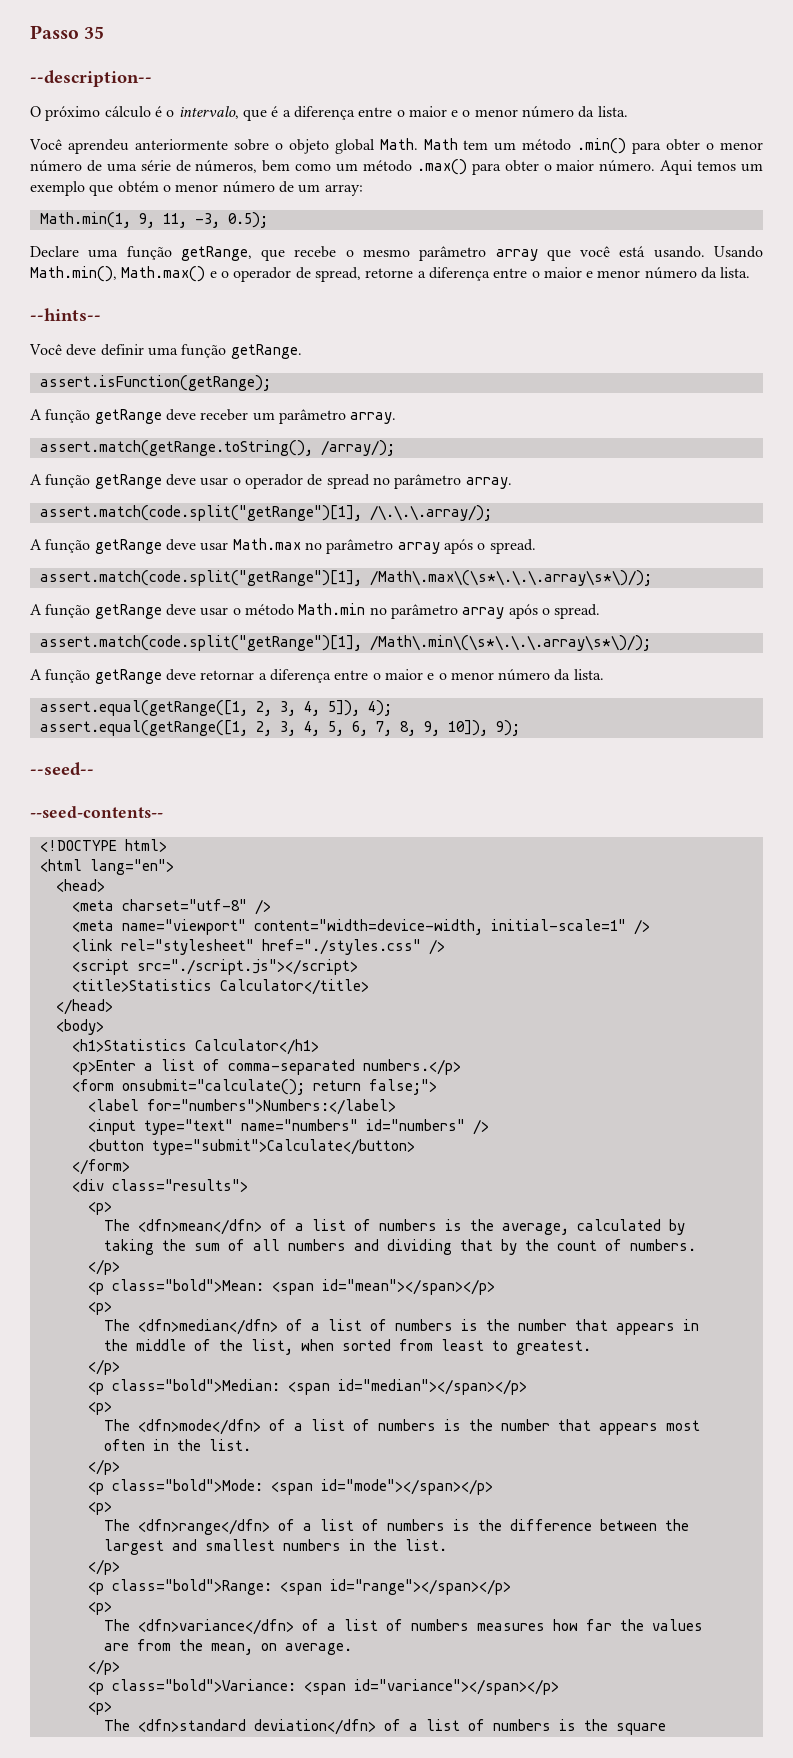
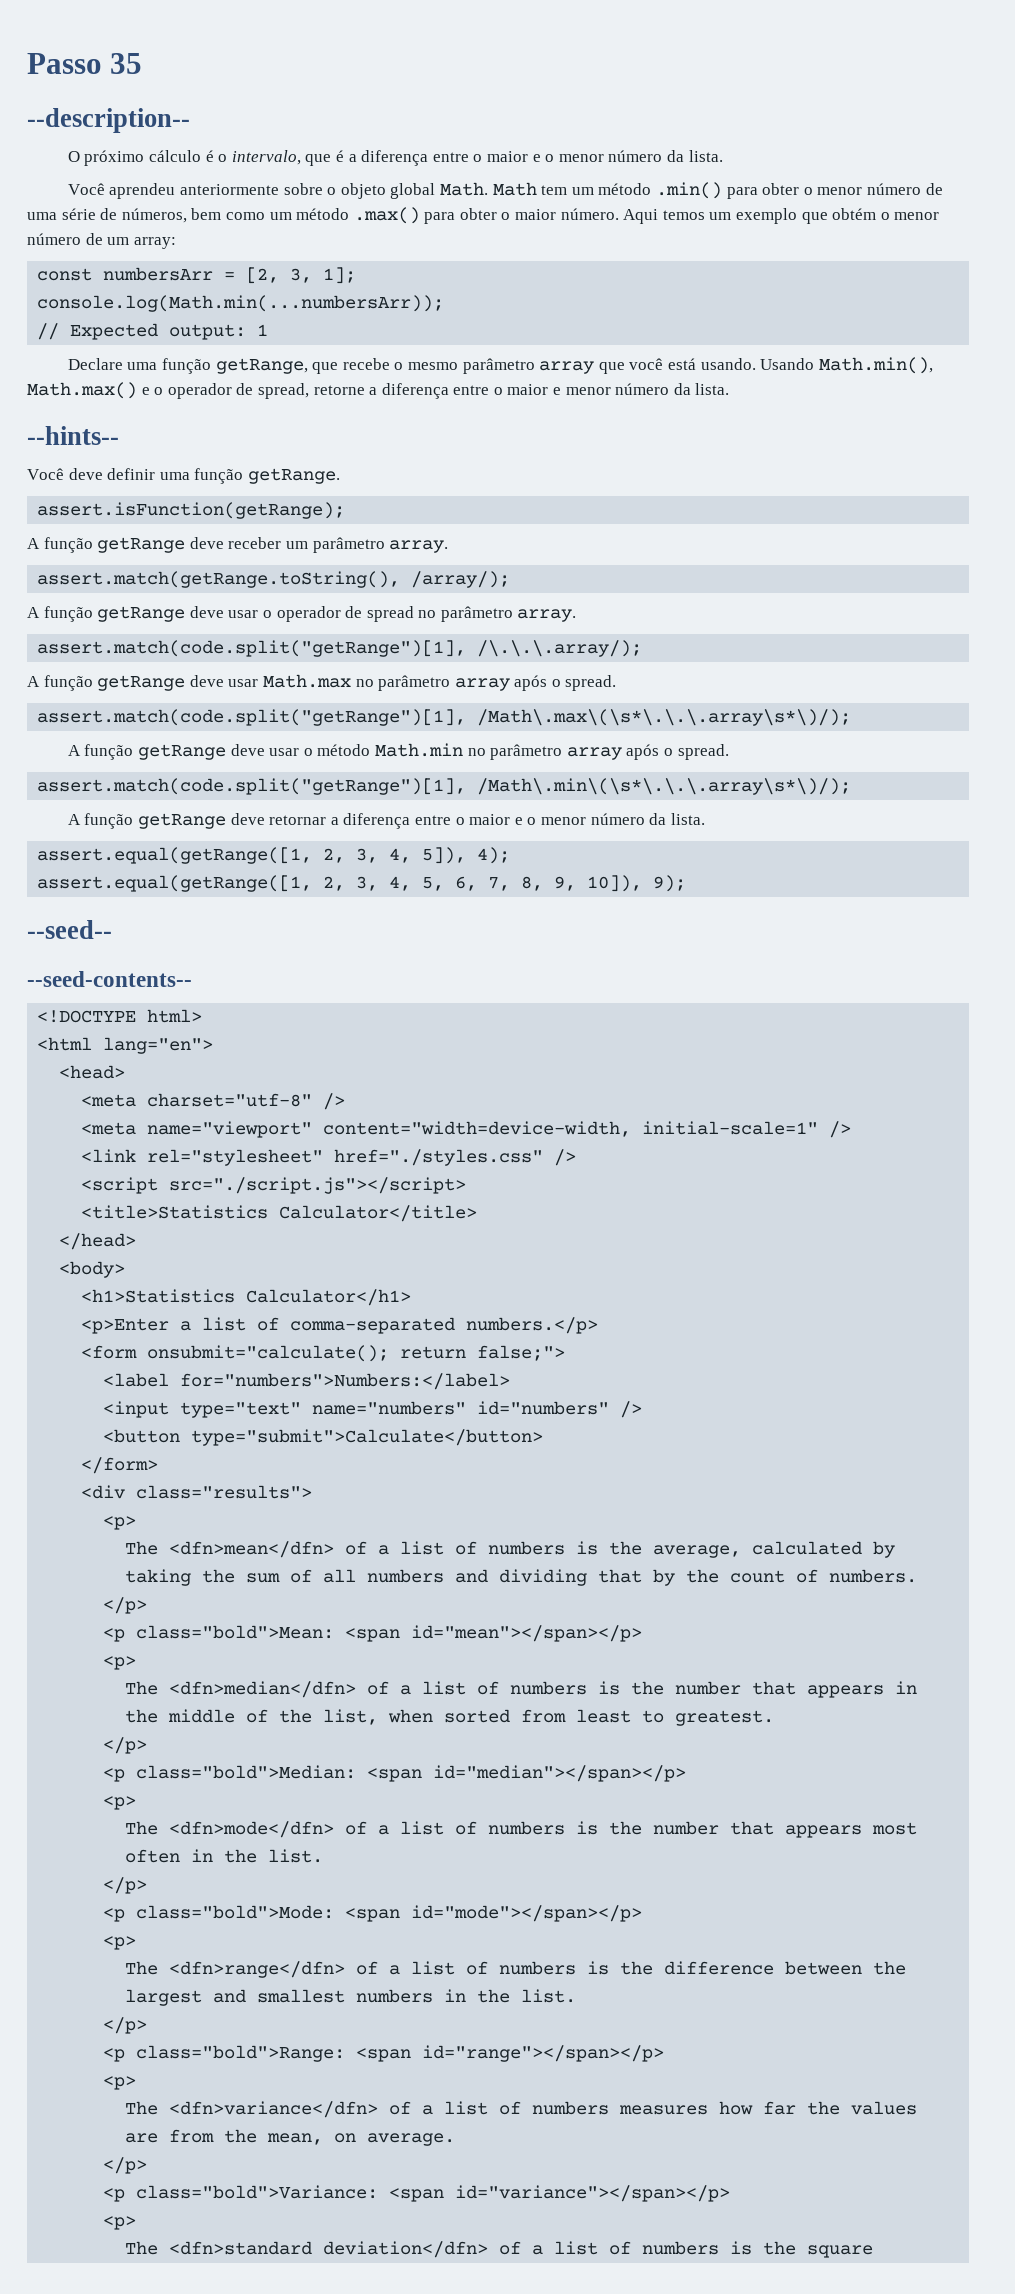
- Math.min(1, 9, 11, -3, 0.5);
+ const numbersArr = [2, 3, 1];
+ console.log(Math.min(...numbersArr));
+ // Expected output: 1

